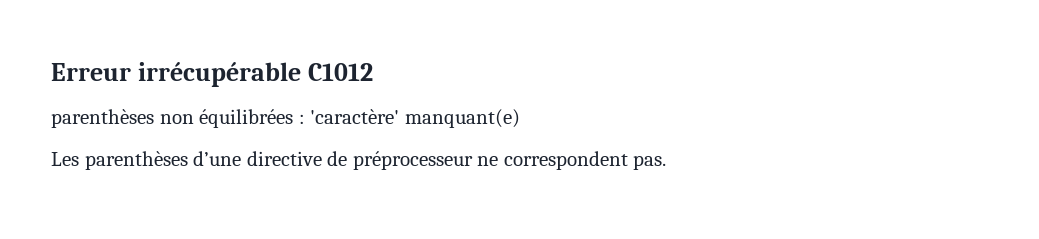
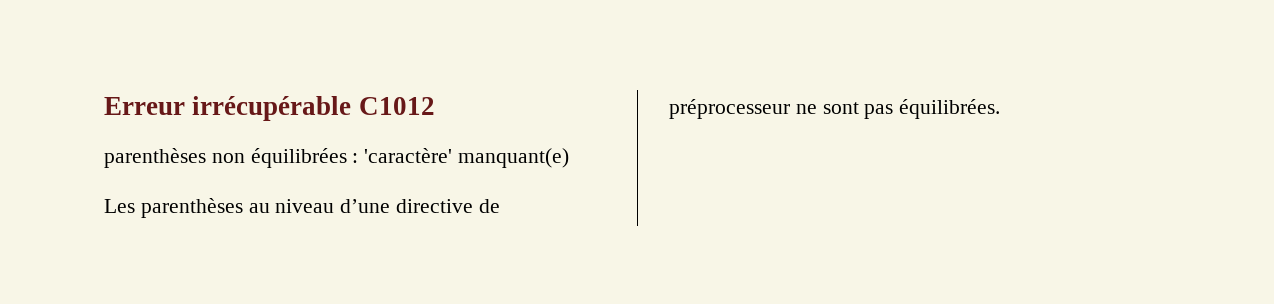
- Les parenthèses d’une directive de préprocesseur ne correspondent pas.
+ Les parenthèses au niveau d’une directive de préprocesseur ne sont pas équilibrées.

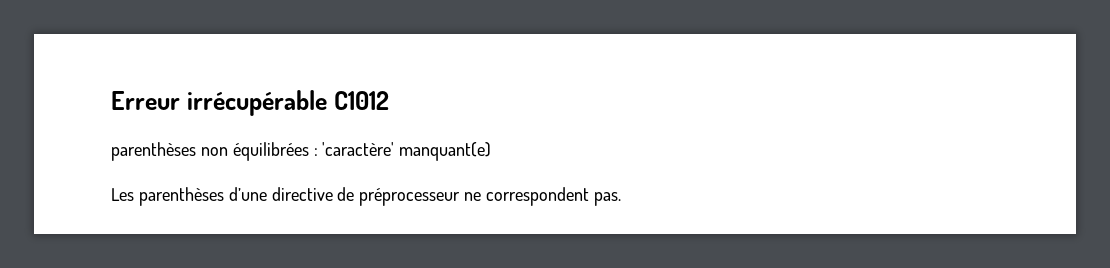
- Les parenthèses au niveau d’une directive de préprocesseur ne sont pas équilibrées.
+ Les parenthèses d’une directive de préprocesseur ne correspondent pas.

